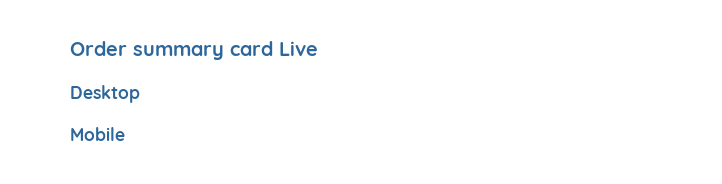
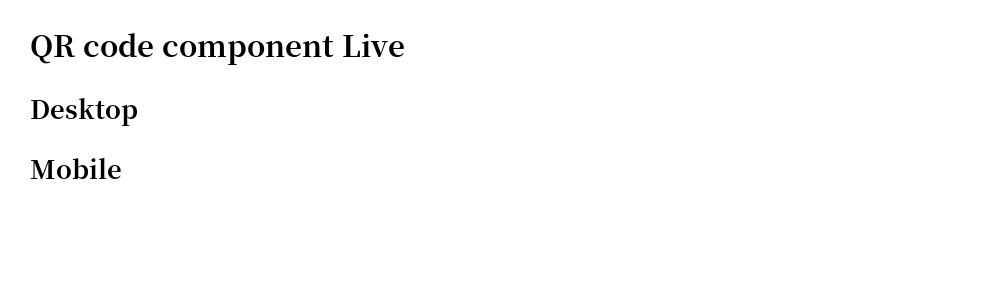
- Order summary card Live
+ QR code component Live

